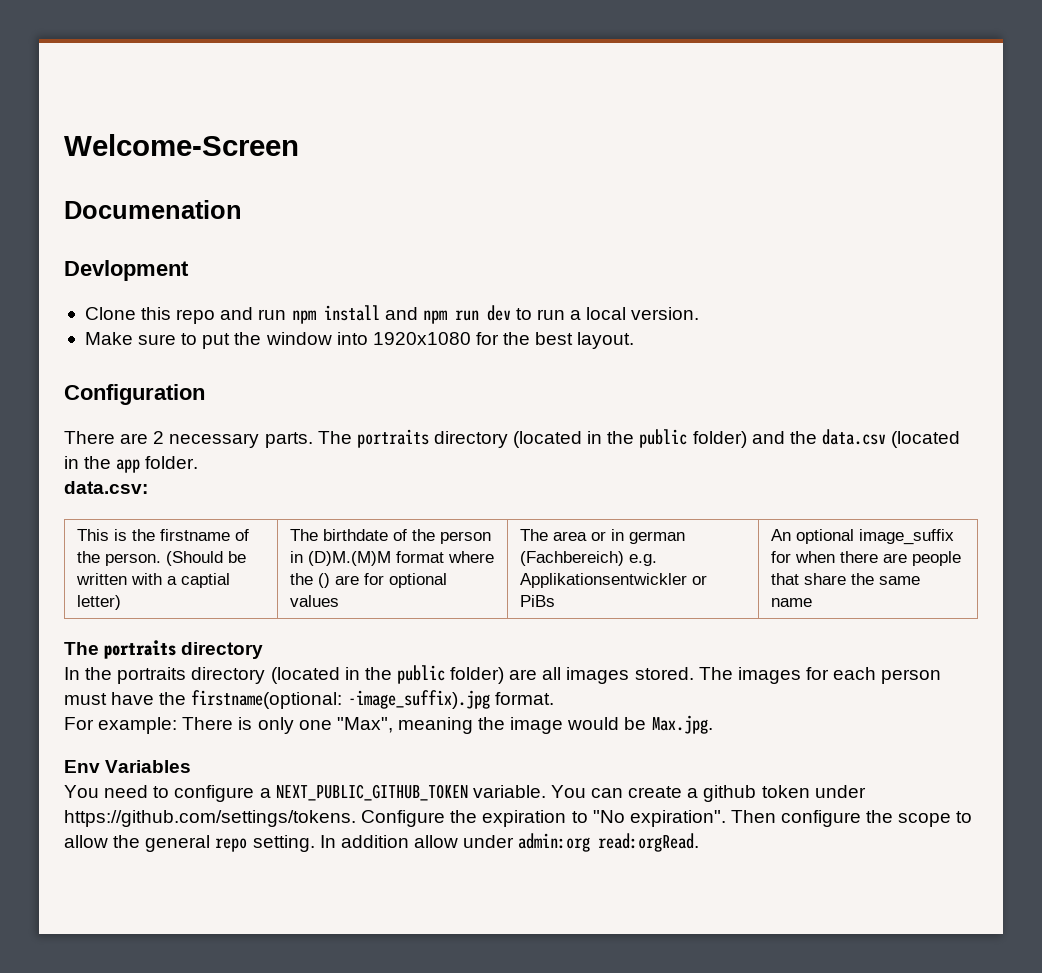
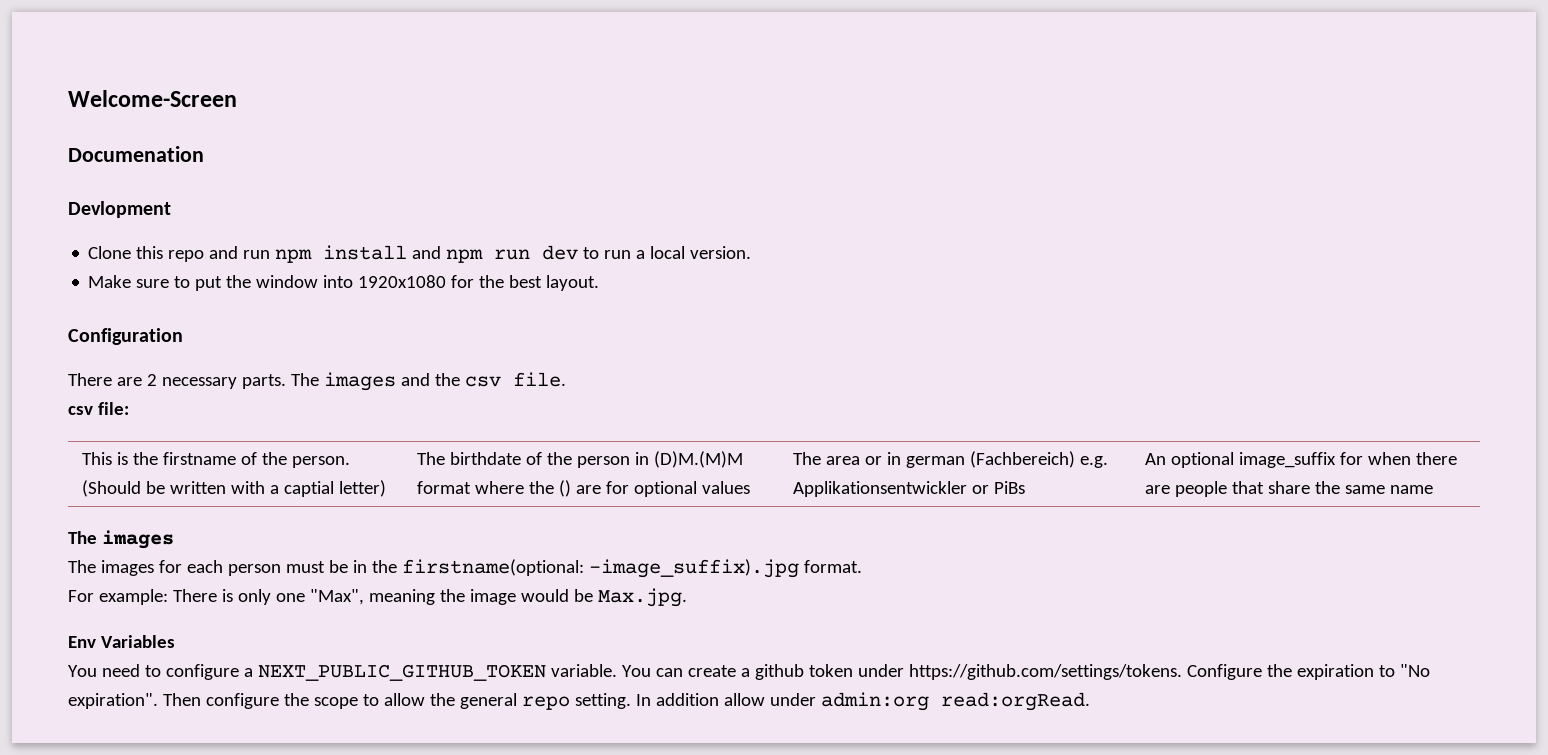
- The portraits directory (located in the public folder) and the data.csv (located in the app folder.
- data.csv:
+ The images and the csv file.
+ csv file:
  An optional image_suffix for when there are people that share the same name
- The portraits directory
- In the portraits directory (located in the public folder) are all images stored. The images for each person must have the firstname(optional: -image_suffix).jpg format.
+ The images
+ The images for each person must be in the firstname(optional: -image_suffix).jpg format.

